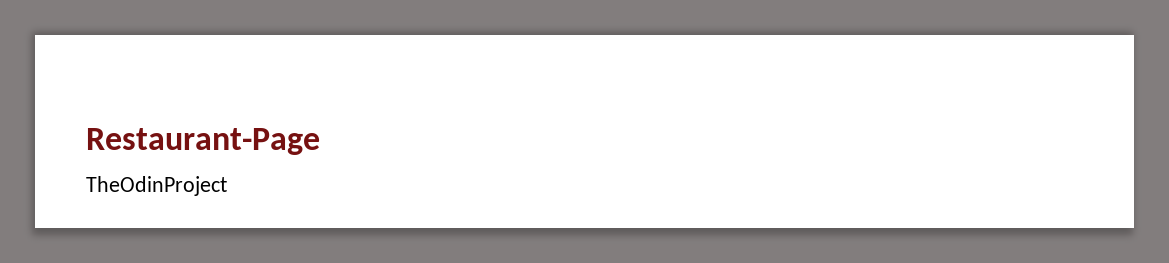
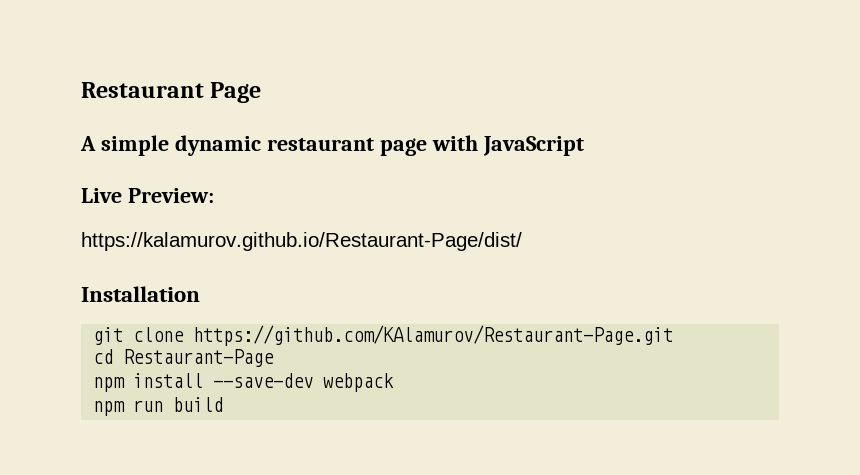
- Restaurant-Page
- TheOdinProject
+ Restaurant Page
+ A simple dynamic restaurant page with JavaScript
+ Live Preview:
+ https://kalamurov.github.io/Restaurant-Page/dist/
+ Installation
+ git clone https://github.com/KAlamurov/Restaurant-Page.git
+ cd Restaurant-Page
+ npm install --save-dev webpack
+ npm run build

